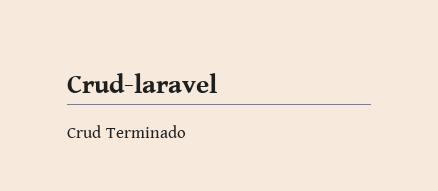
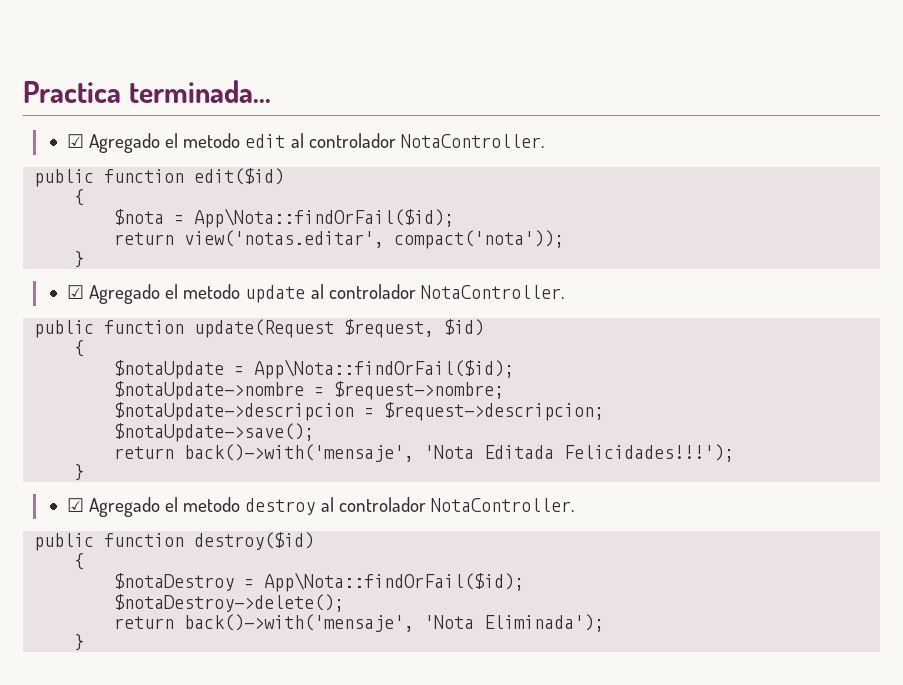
- Crud-laravel
- Crud Terminado
+ Practica terminada...
+ ☑ Agregado el metodo edit al controlador NotaController.
+ public function edit($id)
+ {
+ $nota = App\Nota::findOrFail($id);
+ return view('notas.editar', compact('nota'));
+ }
+ ☑ Agregado el metodo update al controlador NotaController.
+ public function update(Request $request, $id)
+ {
+ $notaUpdate = App\Nota::findOrFail($id);
+ $notaUpdate->nombre = $request->nombre;
+ $notaUpdate->descripcion = $request->descripcion;
+ $notaUpdate->save();
+ return back()->with('mensaje', 'Nota Editada Felicidades!!!');
+ }
+ ☑ Agregado el metodo destroy al controlador NotaController.
+ public function destroy($id)
+ {
+ $notaDestroy = App\Nota::findOrFail($id);
+ $notaDestroy->delete();
+ return back()->with('mensaje', 'Nota Eliminada');
+ }

